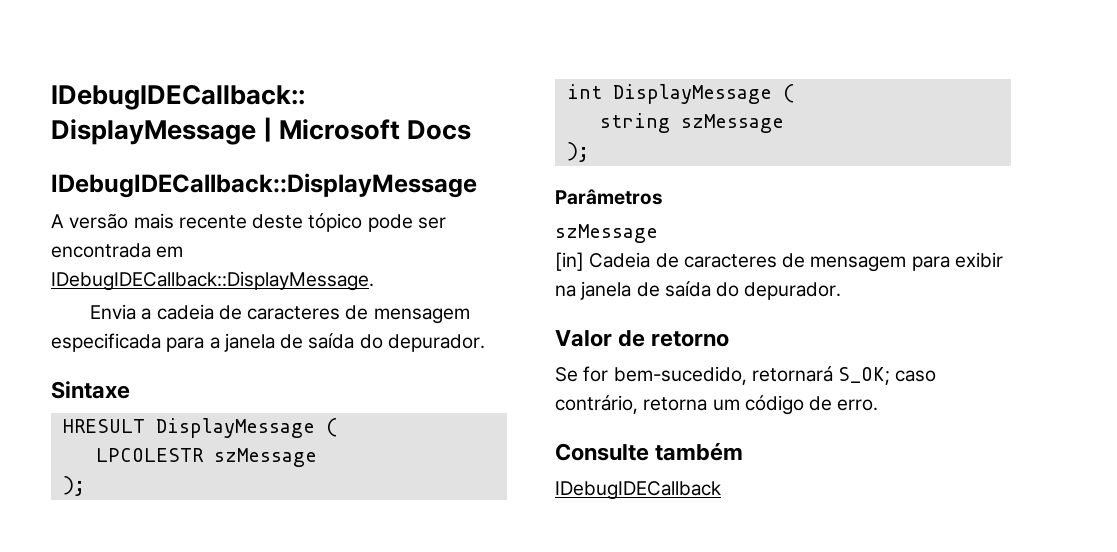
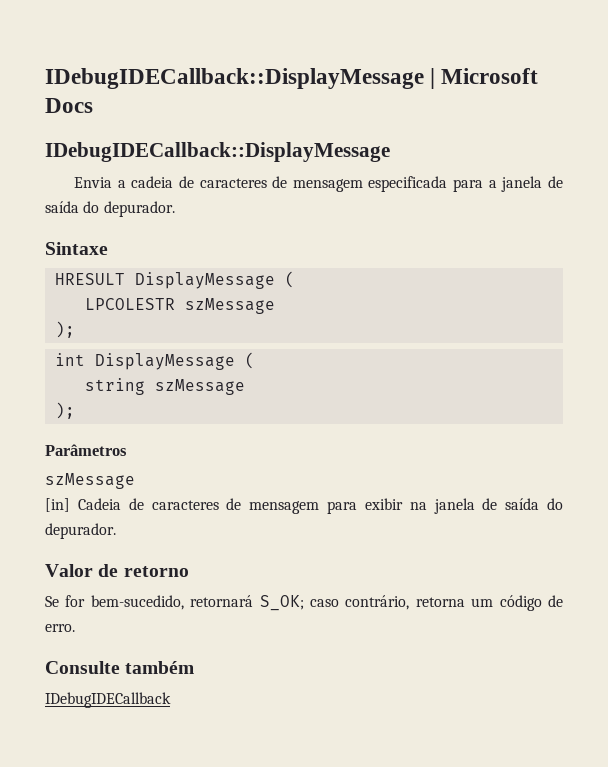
- A versão mais recente deste tópico pode ser encontrada em IDebugIDECallback::DisplayMessage.

